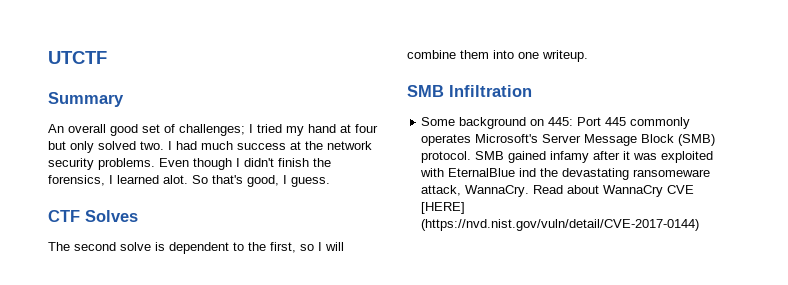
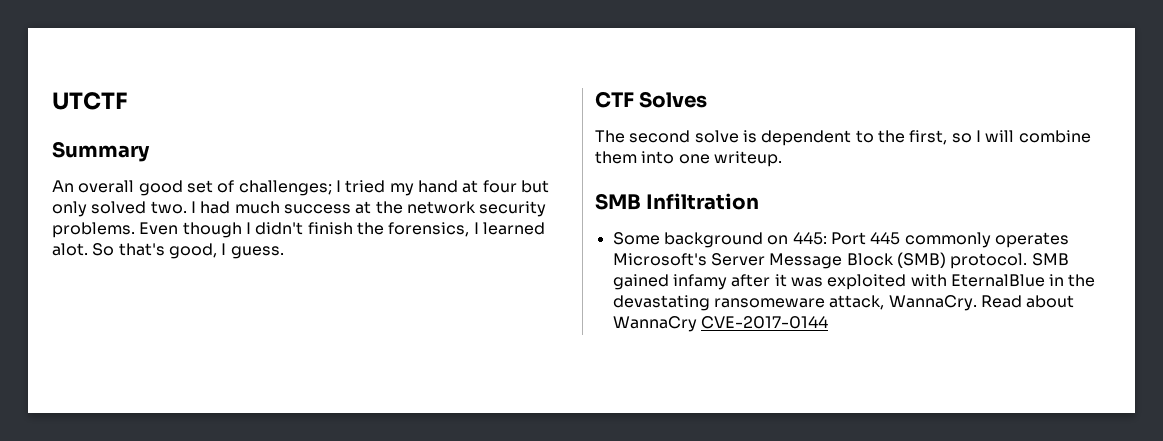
- SMB gained infamy after it was exploited with EternalBlue ind the devastating ransomeware attack, WannaCry.
+ SMB gained infamy after it was exploited with EternalBlue in the devastating ransomeware attack, WannaCry.
- Read about WannaCry CVE [HERE] (https://nvd.nist.gov/vuln/detail/CVE-2017-0144)
+ Read about WannaCry CVE-2017-0144

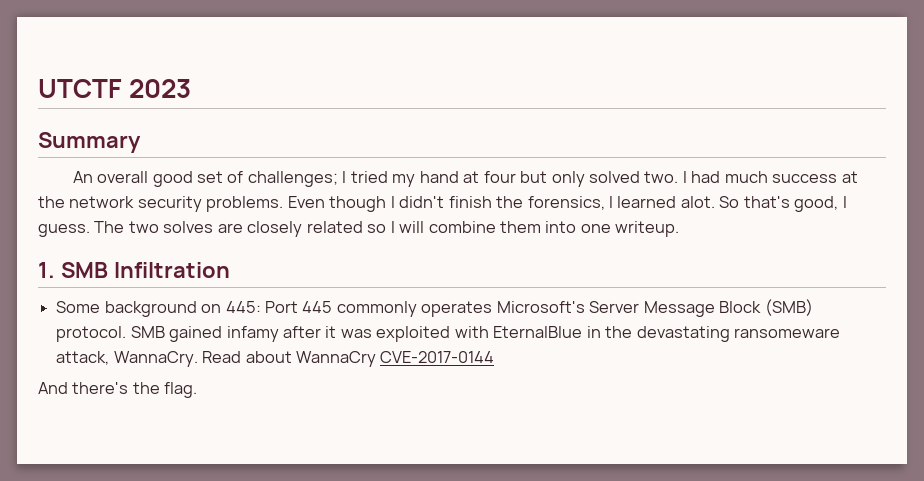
- UTCTF
+ UTCTF 2023
- So that's good, I guess.
- CTF Solves
- The second solve is dependent to the first, so I will combine them into one writeup.
+ So that's good, I guess. The two solves are closely related so I will combine them into one writeup.
- SMB Infiltration
+ 1. SMB Infiltration
+ And there's the flag.

